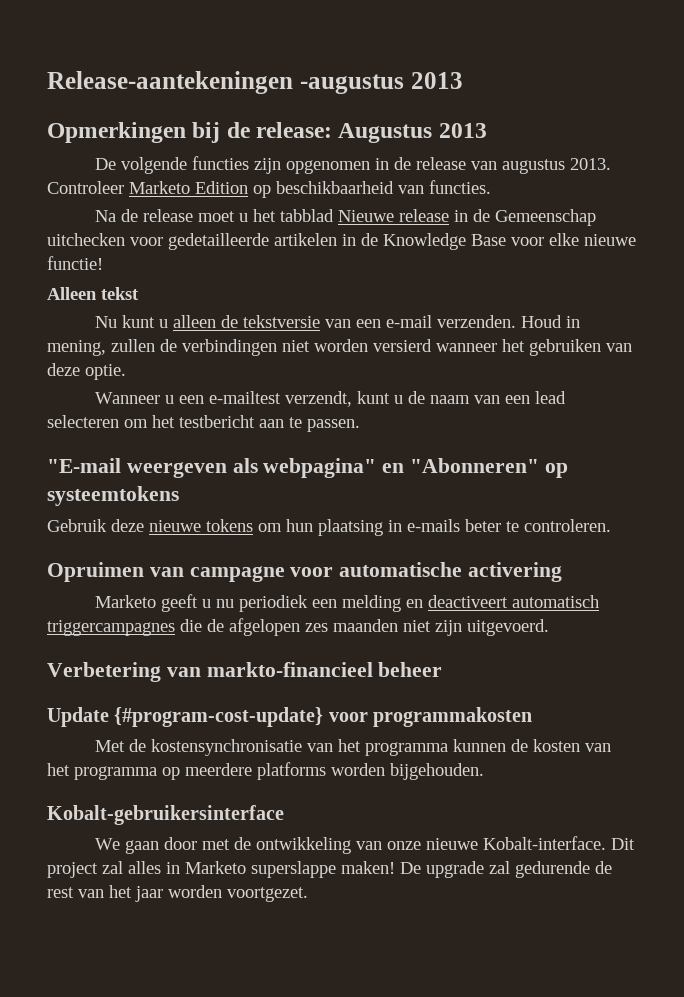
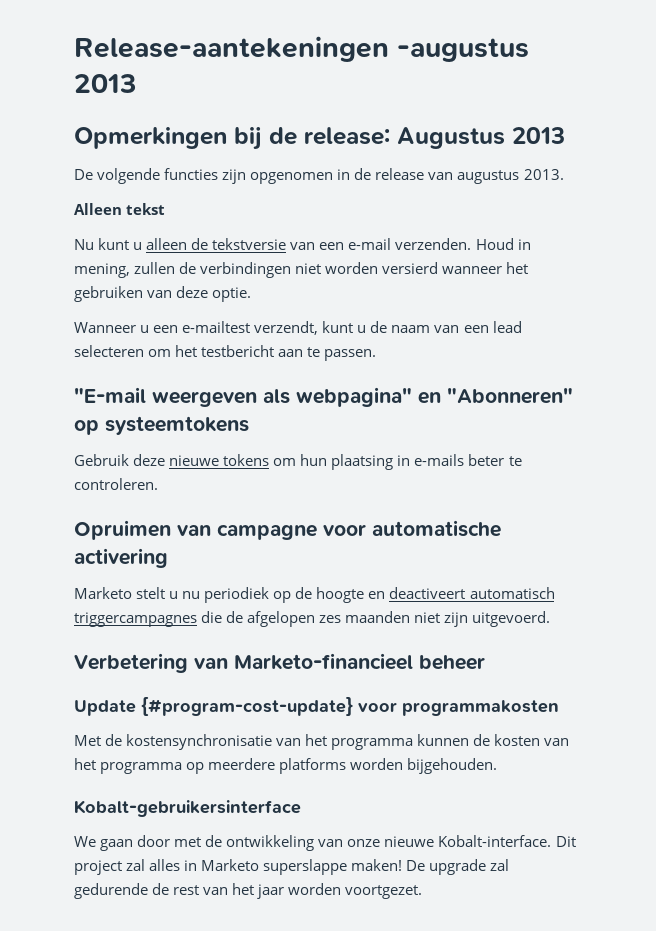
- Controleer Marketo Edition op beschikbaarheid van functies.
- Na de release moet u het tabblad Nieuwe release in de Gemeenschap uitchecken voor gedetailleerde artikelen in de Knowledge Base voor elke nieuwe functie!
- Marketo geeft u nu periodiek een melding en deactiveert automatisch triggercampagnes die de afgelopen zes maanden niet zijn uitgevoerd.
+ Marketo stelt u nu periodiek op de hoogte en deactiveert automatisch triggercampagnes die de afgelopen zes maanden niet zijn uitgevoerd.
- Verbetering van markto-financieel beheer
+ Verbetering van Marketo-financieel beheer

